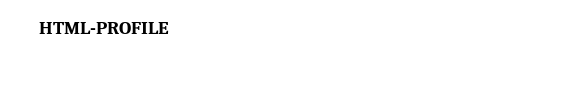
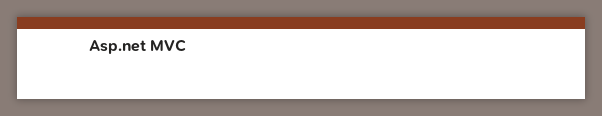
- HTML-PROFILE
+ Asp.net MVC

